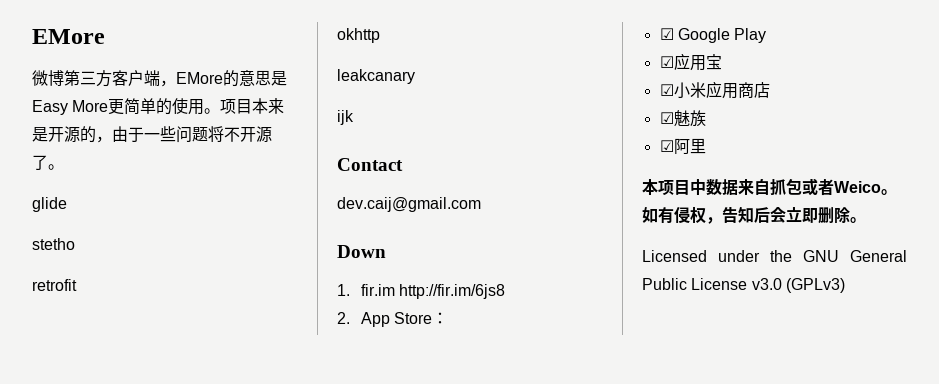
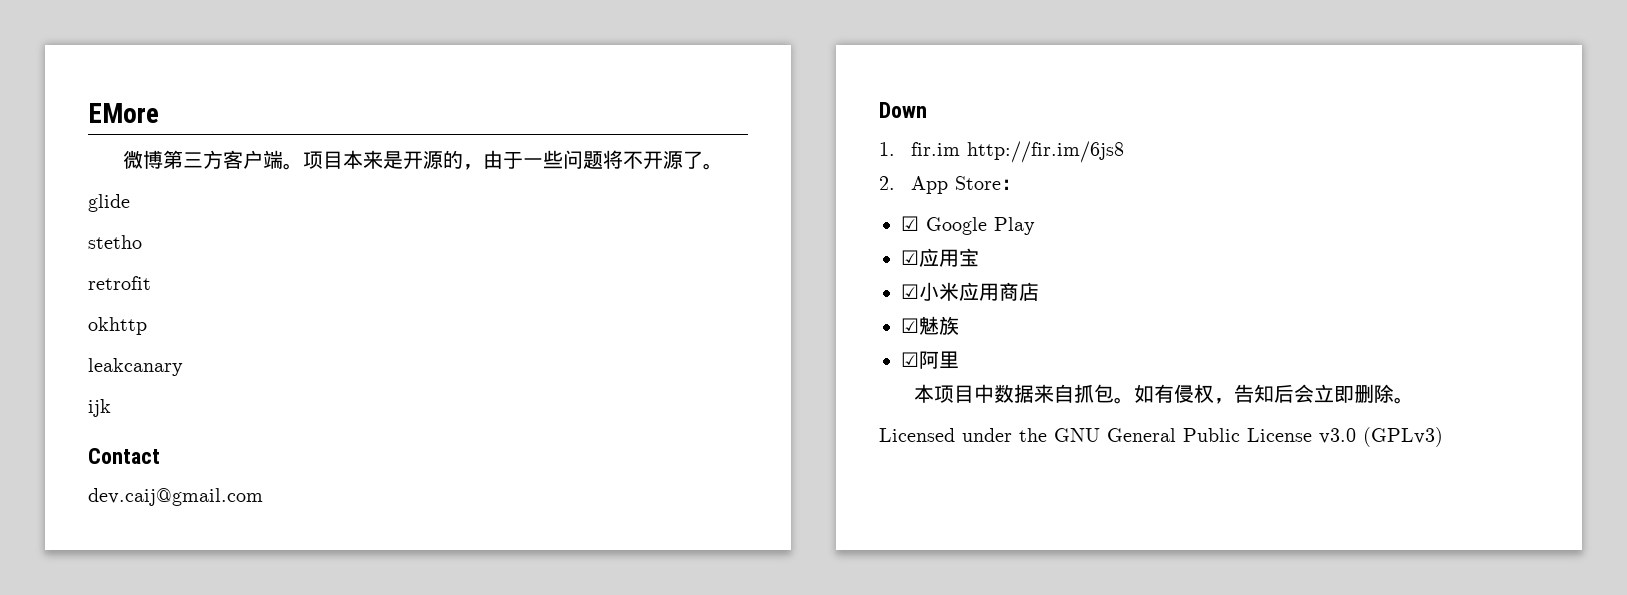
- 微博第三方客户端，EMore的意思是Easy More更简单的使用。
+ 微博第三方客户端。
- 本项目中数据来自抓包或者Weico。
+ 本项目中数据来自抓包。

